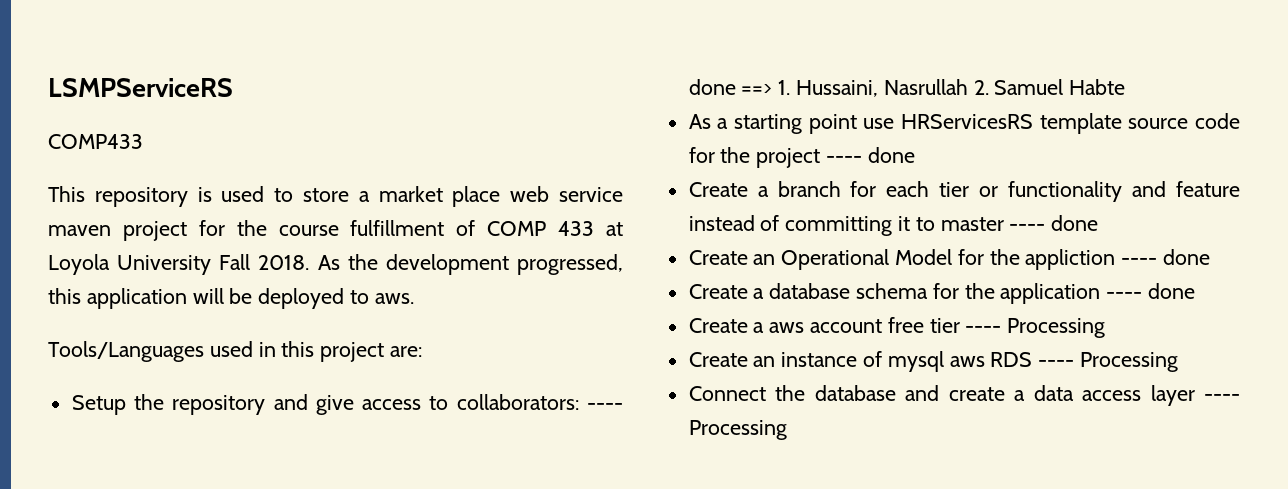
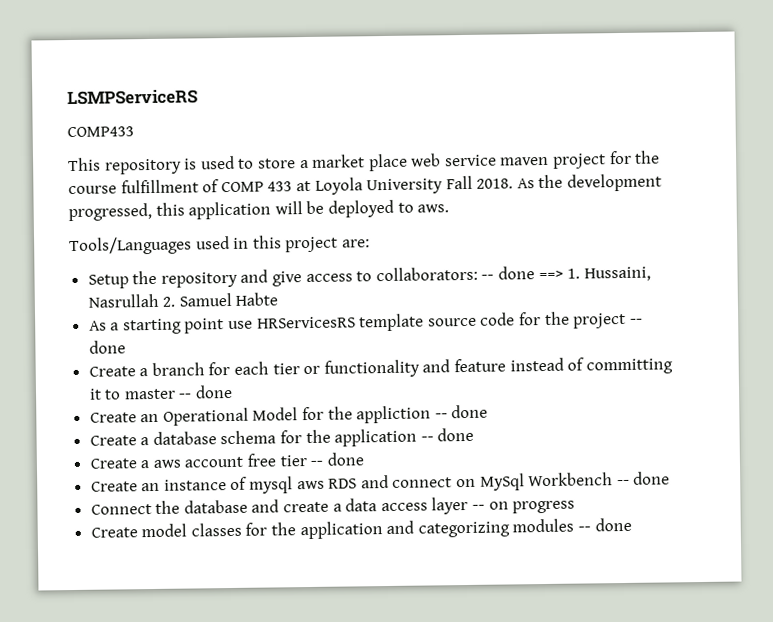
- Setup the repository and give access to collaborators: ---- done ==> 1. Hussaini, Nasrullah 2. Samuel Habte
+ Setup the repository and give access to collaborators: -- done ==> 1. Hussaini, Nasrullah 2. Samuel Habte
- As a starting point use HRServicesRS template source code for the project ---- done
+ As a starting point use HRServicesRS template source code for the project -- done
- Create a branch for each tier or functionality and feature instead of committing it to master ---- done
+ Create a branch for each tier or functionality and feature instead of committing it to master -- done
- Create an Operational Model for the appliction ---- done
+ Create an Operational Model for the appliction -- done
- Create a database schema for the application ---- done
+ Create a database schema for the application -- done
- Create a aws account free tier ---- Processing
+ Create a aws account free tier -- done
- Create an instance of mysql aws RDS ---- Processing
+ Create an instance of mysql aws RDS and connect on MySql Workbench -- done
- Connect the database and create a data access layer ---- Processing
+ Connect the database and create a data access layer -- on progress
+ Create model classes for the application and categorizing modules -- done

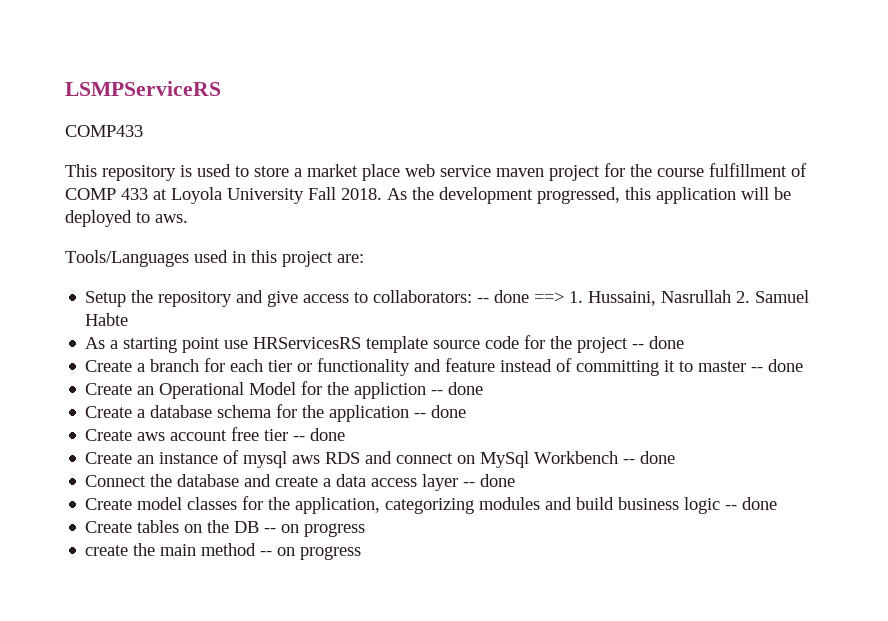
- Create a aws account free tier -- done
+ Create aws account free tier -- done
- Connect the database and create a data access layer -- on progress
+ Connect the database and create a data access layer -- done
- Create model classes for the application and categorizing modules -- done
+ Create model classes for the application, categorizing modules and build business logic -- done
+ Create tables on the DB -- on progress
+ create the main method -- on progress

